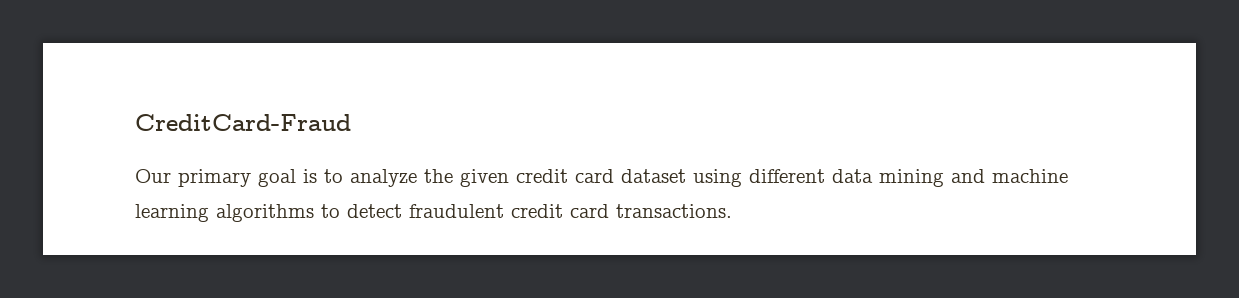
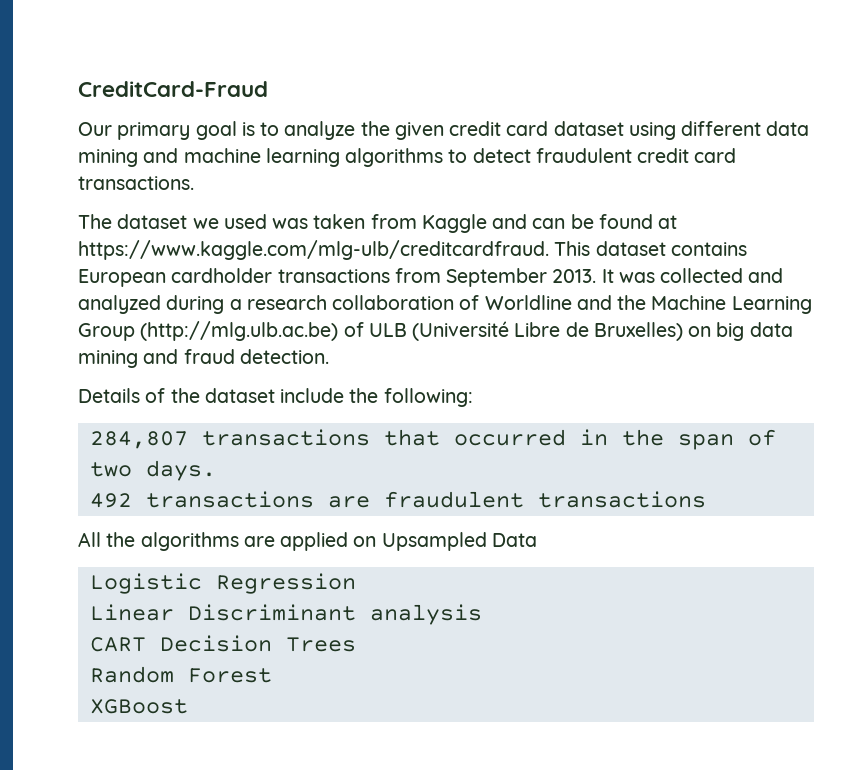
+ The dataset we used was taken from Kaggle and can be found at https://www.kaggle.com/mlg-ulb/creditcardfraud. This dataset contains European cardholder transactions from September 2013. It was collected and analyzed during a research collaboration of Worldline and the Machine Learning Group (http://mlg.ulb.ac.be) of ULB (Université Libre de Bruxelles) on big data mining and fraud detection.
+ Details of the dataset include the following:
+ 284,807 transactions that occurred in the span of two days.
+ 492 transactions are fraudulent transactions
+ All the algorithms are applied on Upsampled Data
+ Logistic Regression
+ Linear Discriminant analysis
+ CART Decision Trees
+ Random Forest
+ XGBoost

